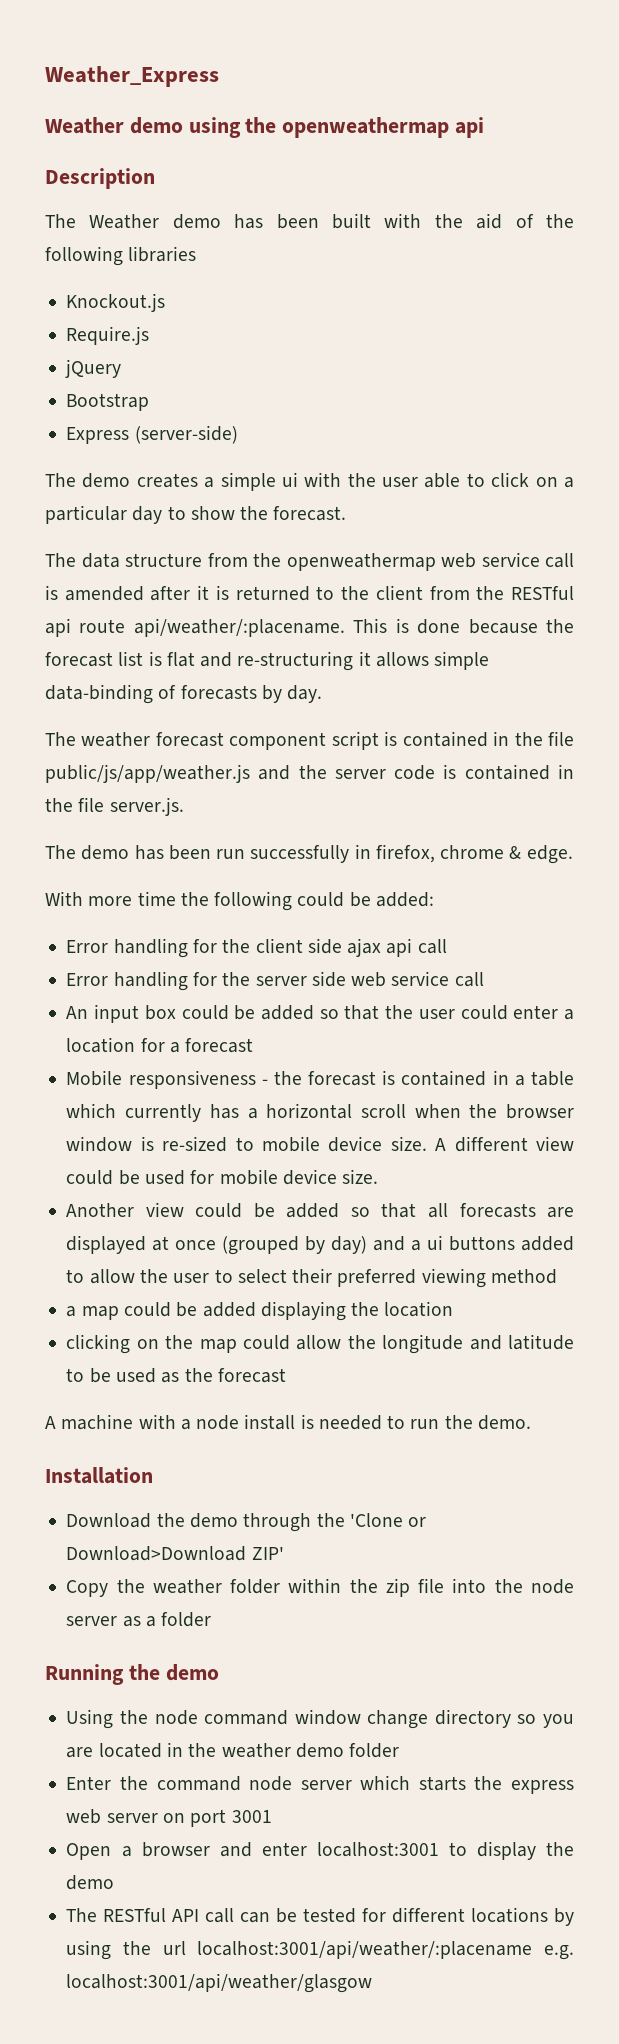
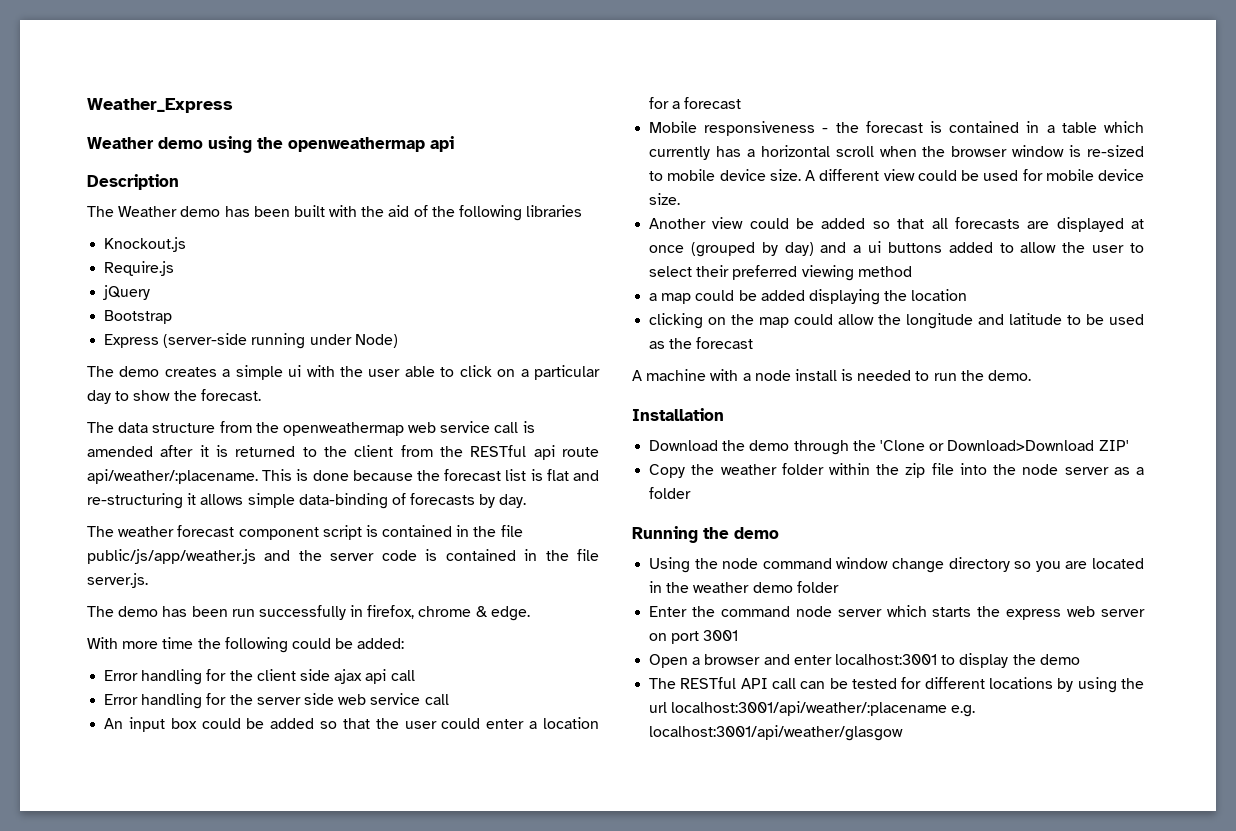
- Express (server-side)
+ Express (server-side running under Node)

